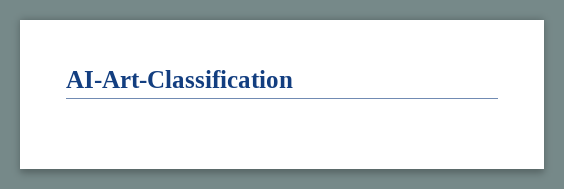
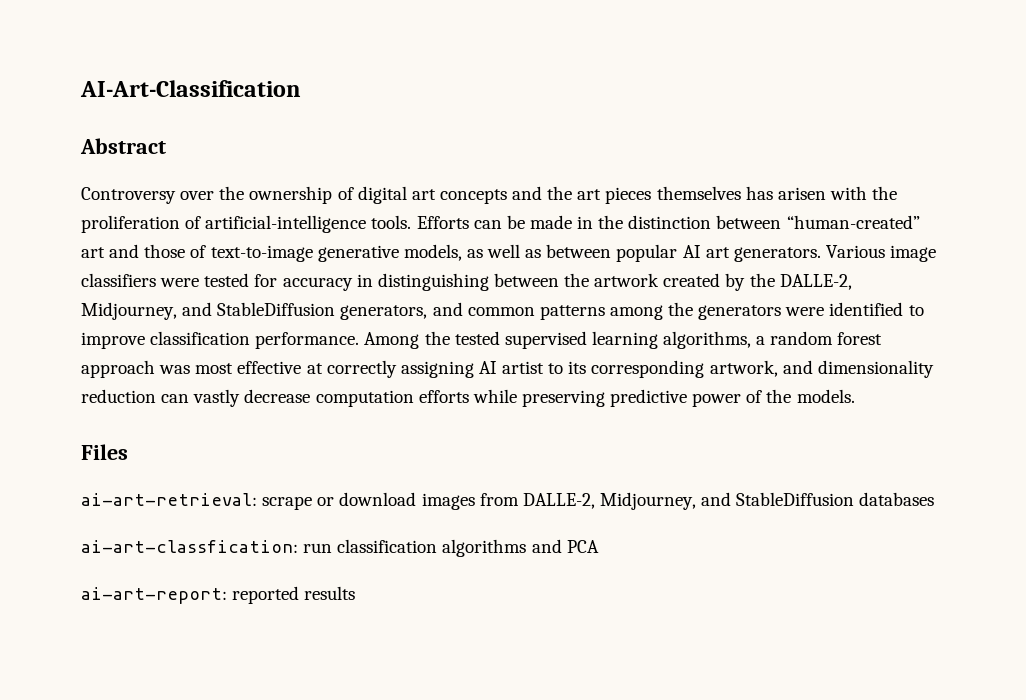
+ Abstract
+ Controversy over the ownership of digital art concepts and the art pieces themselves has arisen with the proliferation of artificial-intelligence tools. Efforts can be made in the distinction between “human-created” art and those of text-to-image generative models, as well as between popular AI art generators. Various image classifiers were tested for accuracy in distinguishing between the artwork created by the DALLE-2, Midjourney, and StableDiffusion generators, and common patterns among the generators were identified to improve classification performance. Among the tested supervised learning algorithms, a random forest approach was most effective at correctly assigning AI artist to its corresponding artwork, and dimensionality reduction can vastly decrease computation efforts while preserving predictive power of the models.
+ Files
+ ai-art-retrieval: scrape or download images from DALLE-2, Midjourney, and StableDiffusion databases
+ ai-art-classfication: run classification algorithms and PCA
+ ai-art-report: reported results

